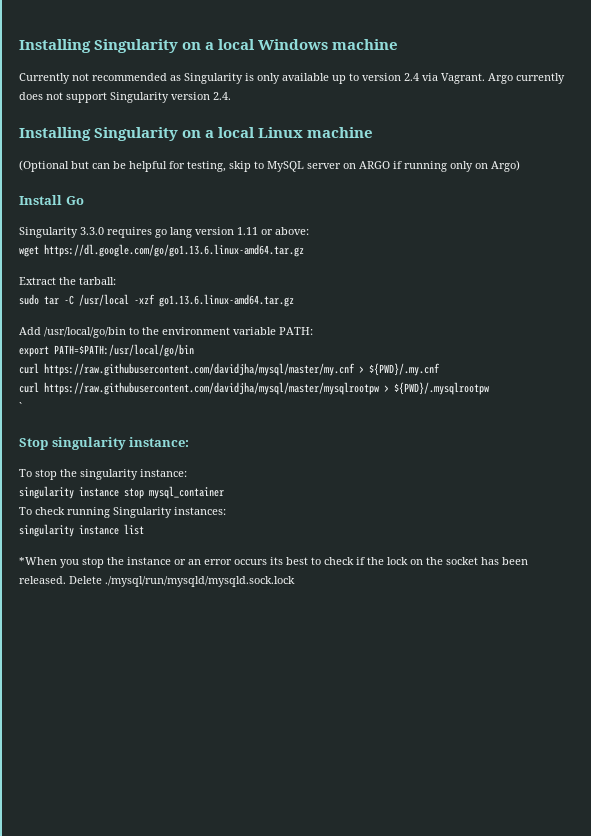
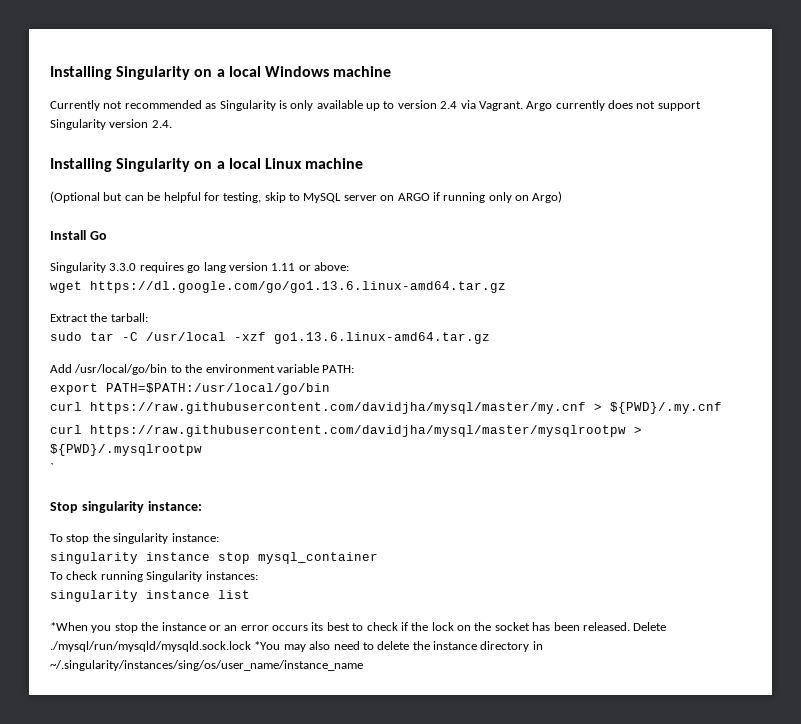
- Delete ./mysql/run/mysqld/mysqld.sock.lock
+ Delete ./mysql/run/mysqld/mysqld.sock.lock *You may also need to delete the instance directory in ~/.singularity/instances/sing/os/user_name/instance_name

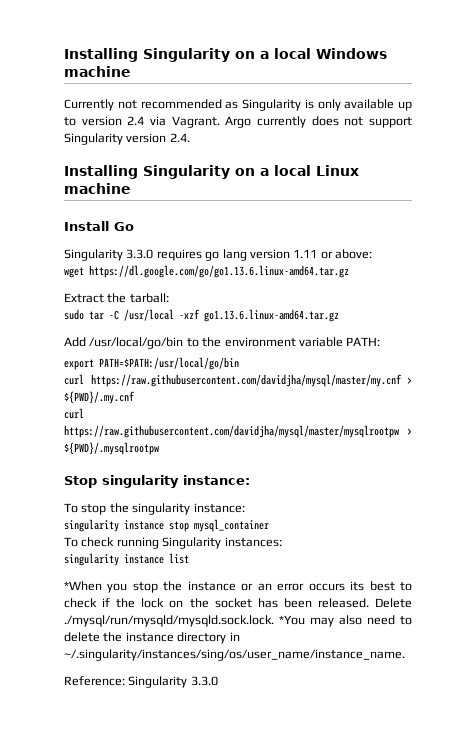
- (Optional but can be helpful for testing, skip to MySQL server on ARGO if running only on Argo)
- `
- Delete ./mysql/run/mysqld/mysqld.sock.lock *You may also need to delete the instance directory in ~/.singularity/instances/sing/os/user_name/instance_name
+ Delete ./mysql/run/mysqld/mysqld.sock.lock. *You may also need to delete the instance directory in ~/.singularity/instances/sing/os/user_name/instance_name.
+ Reference: Singularity 3.3.0

